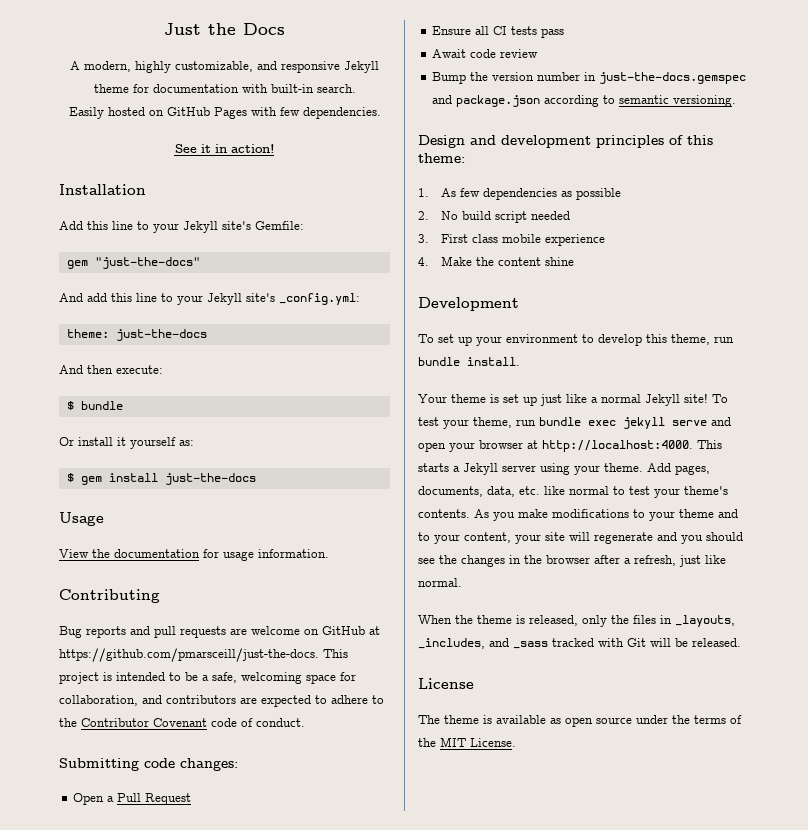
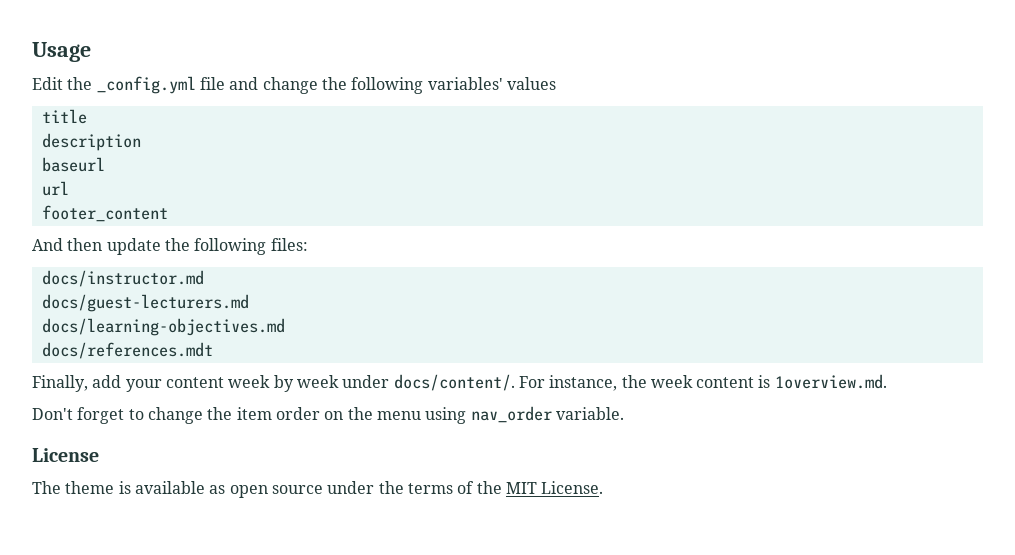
- Just the Docs
- A modern, highly customizable, and responsive Jekyll theme for documentation with built-in search.
- Easily hosted on GitHub Pages with few dependencies.
- See it in action!
- Installation
- Add this line to your Jekyll site's Gemfile:
- gem "just-the-docs"
- And add this line to your Jekyll site's _config.yml:
- theme: just-the-docs
- And then execute:
- $ bundle
- Or install it yourself as:
- $ gem install just-the-docs
  Usage
- View the documentation for usage information.
- Contributing
- Bug reports and pull requests are welcome on GitHub at https://github.com/pmarsceill/just-the-docs. This project is intended to be a safe, welcoming space for collaboration, and contributors are expected to adhere to the Contributor Covenant code of conduct.
- Submitting code changes:
- Open a Pull Request
- Ensure all CI tests pass
- Await code review
- Bump the version number in just-the-docs.gemspec and package.json according to semantic versioning.
- Design and development principles of this theme:
- 1. As few dependencies as possible
- 2. No build script needed
- 3. First class mobile experience
- 4. Make the content shine
- Development
- To set up your environment to develop this theme, run bundle install.
- Your theme is set up just like a normal Jekyll site! To test your theme, run bundle exec jekyll serve and open your browser at http://localhost:4000. This starts a Jekyll server using your theme. Add pages, documents, data, etc. like normal to test your theme's contents. As you make modifications to your theme and to your content, your site will regenerate and you should see the changes in the browser after a refresh, just like normal.
- When the theme is released, only the files in _layouts, _includes, and _sass tracked with Git will be released.
+ Edit the _config.yml file and change the following variables' values
+ title
+ description
+ baseurl
+ url
+ footer_content
+ And then update the following files:
+ docs/instructor.md
+ docs/guest-lecturers.md
+ docs/learning-objectives.md
+ docs/references.mdt
+ Finally, add your content week by week under docs/content/. For instance, the week content is 1overview.md.
+ Don't forget to change the item order on the menu using nav_order variable.

